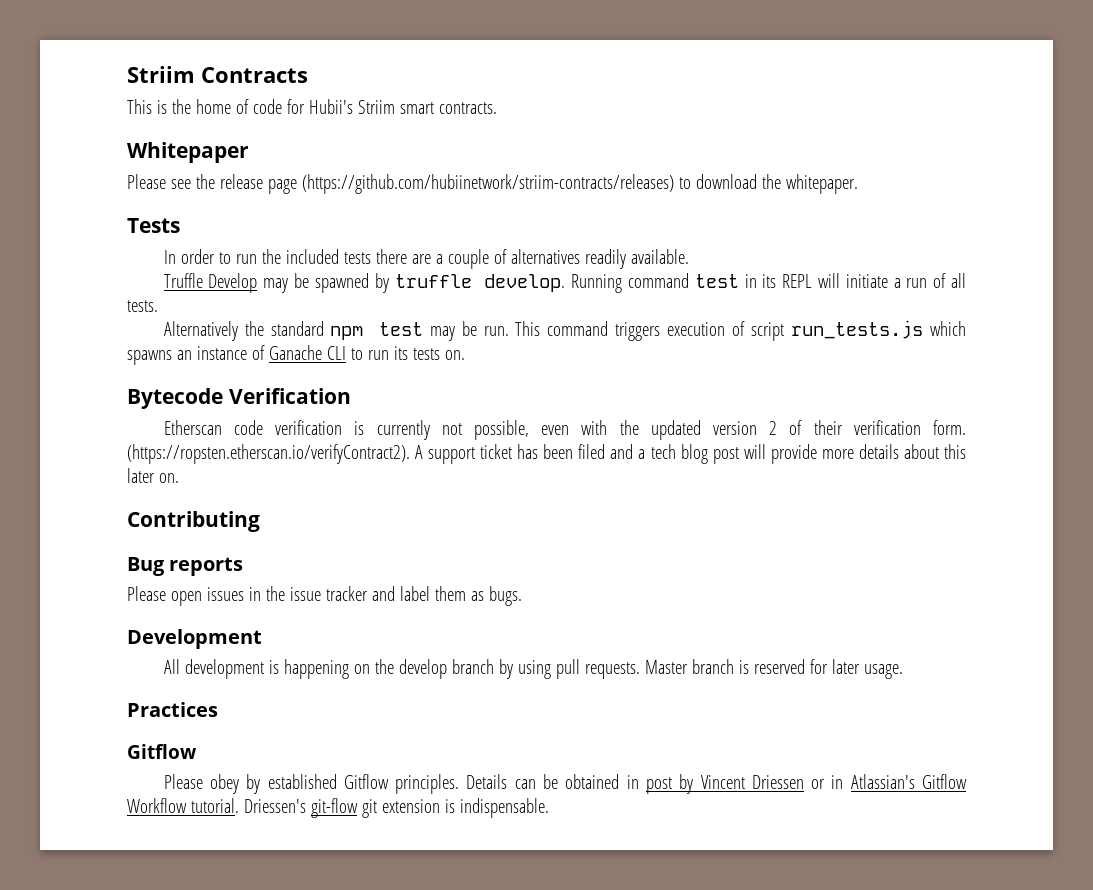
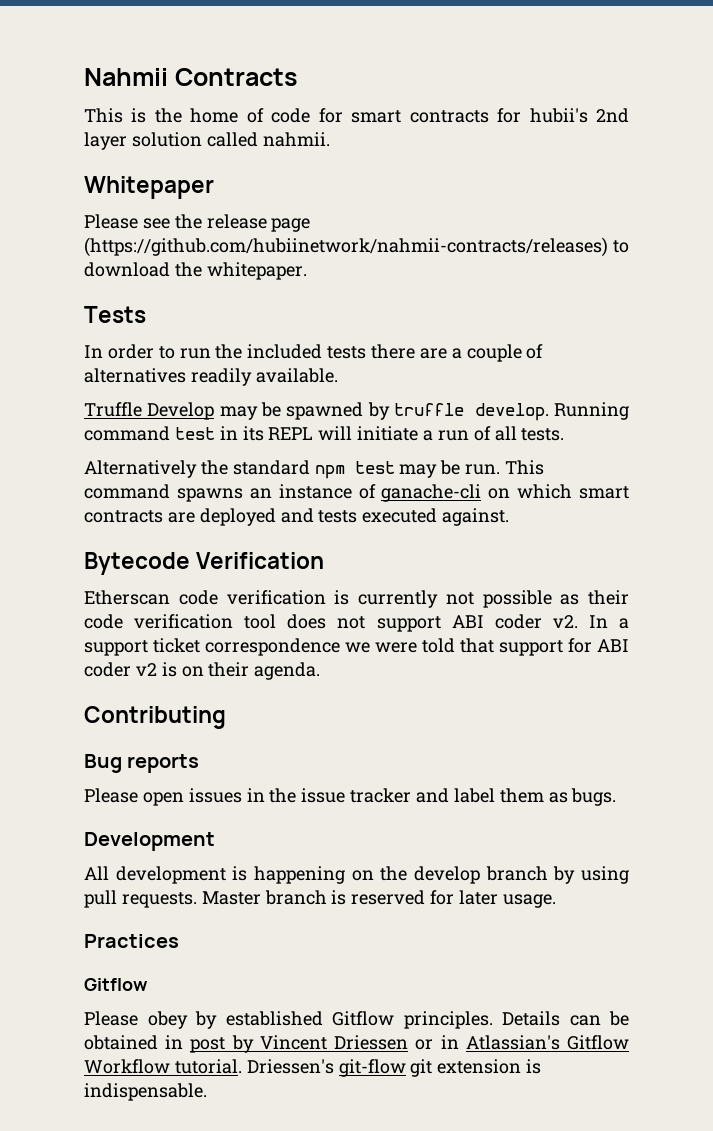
- Striim Contracts
+ Nahmii Contracts
- This is the home of code for Hubii's Striim smart contracts.
+ This is the home of code for smart contracts for hubii's 2nd layer solution called nahmii.
- Please see the release page (https://github.com/hubiinetwork/striim-contracts/releases) to download the whitepaper.
+ Please see the release page (https://github.com/hubiinetwork/nahmii-contracts/releases) to download the whitepaper.
- This command triggers execution of script run_tests.js which spawns an instance of Ganache CLI to run its tests on.
+ This command spawns an instance of ganache-cli on which smart contracts are deployed and tests executed against.
- Etherscan code verification is currently not possible, even with the updated version 2 of their verification form. (https://ropsten.etherscan.io/verifyContract2). A support ticket has been filed and a tech blog post will provide more details about this later on.
+ Etherscan code verification is currently not possible as their code verification tool does not support ABI coder v2. In a support ticket correspondence we were told that support for ABI coder v2 is on their agenda.

